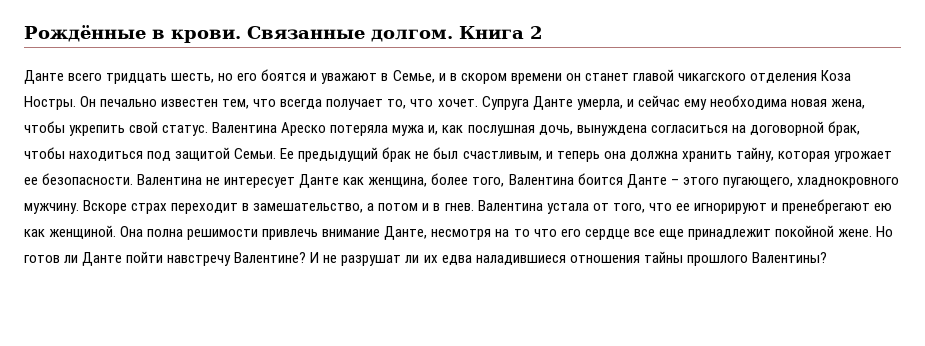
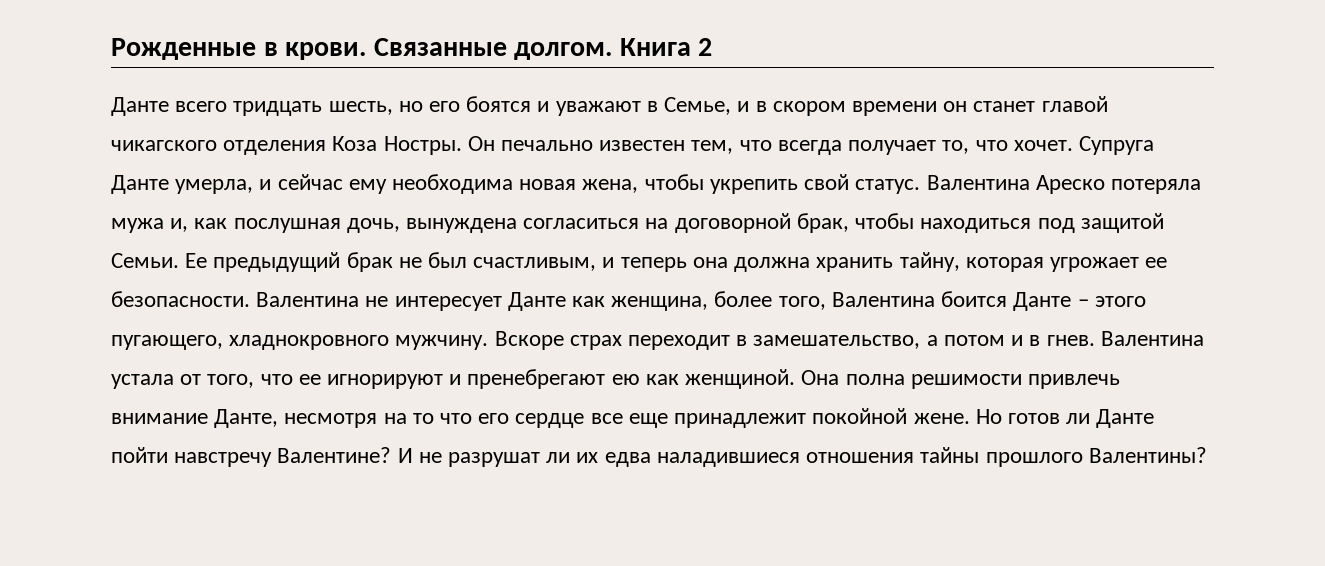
- Рождённые в крови.
+ Рожденные в крови.

